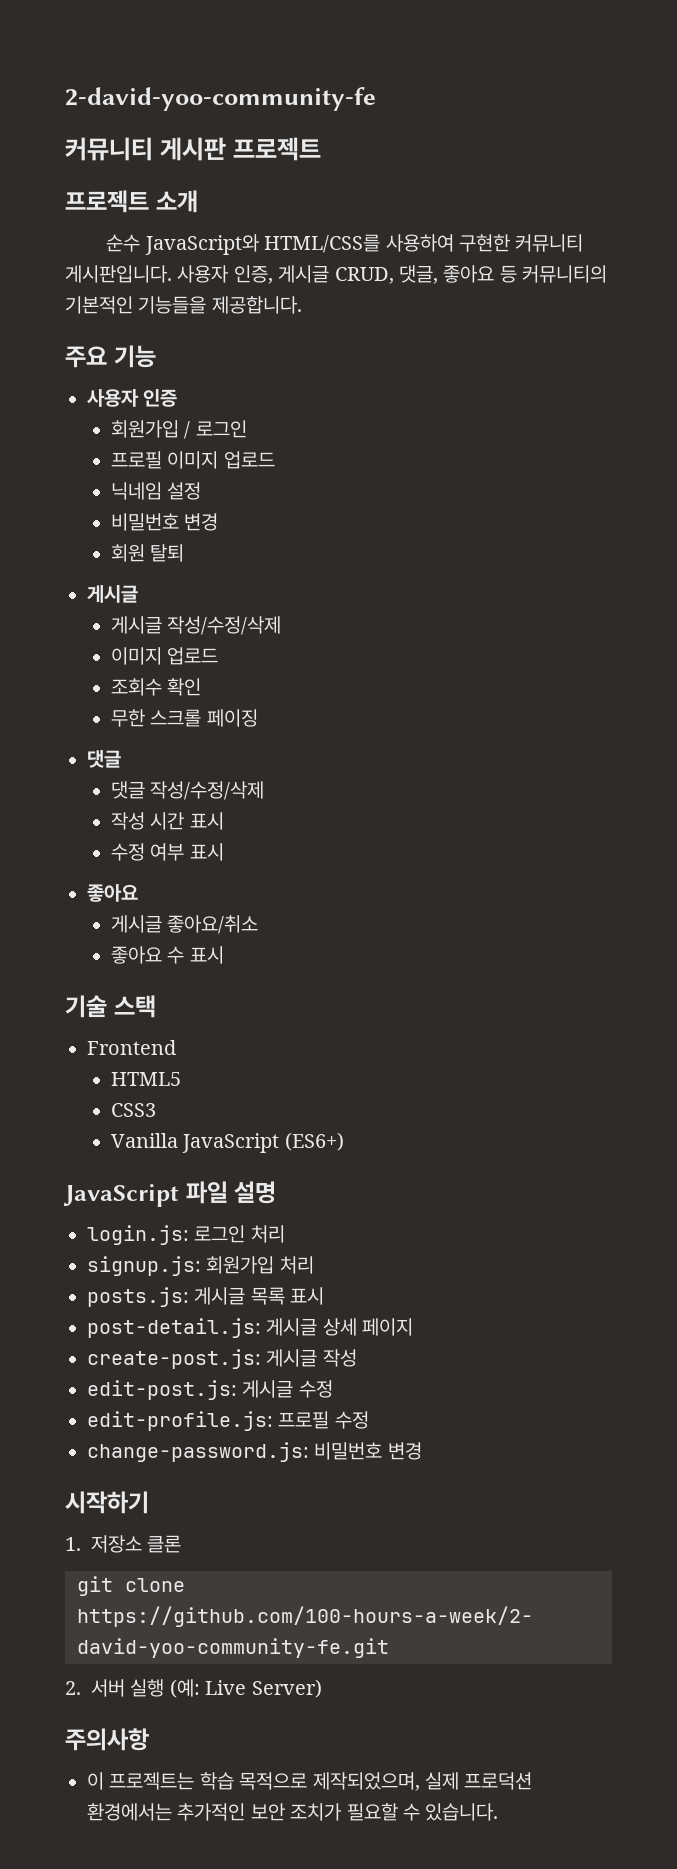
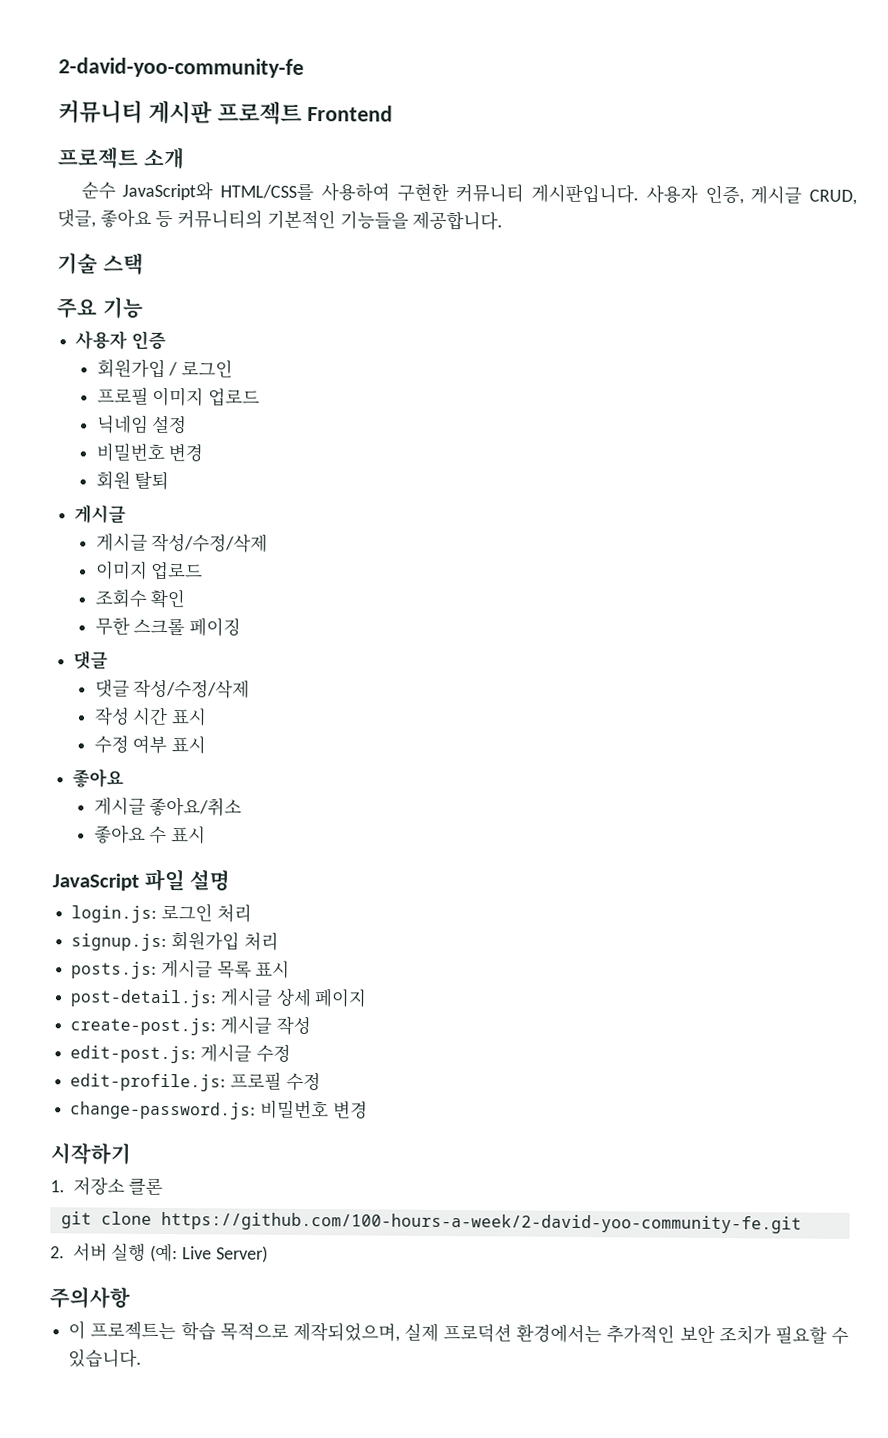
- 커뮤니티 게시판 프로젝트
+ 커뮤니티 게시판 프로젝트 Frontend
+ 기술 스택
- 기술 스택
- Frontend
- HTML5
- CSS3
- Vanilla JavaScript (ES6+)

